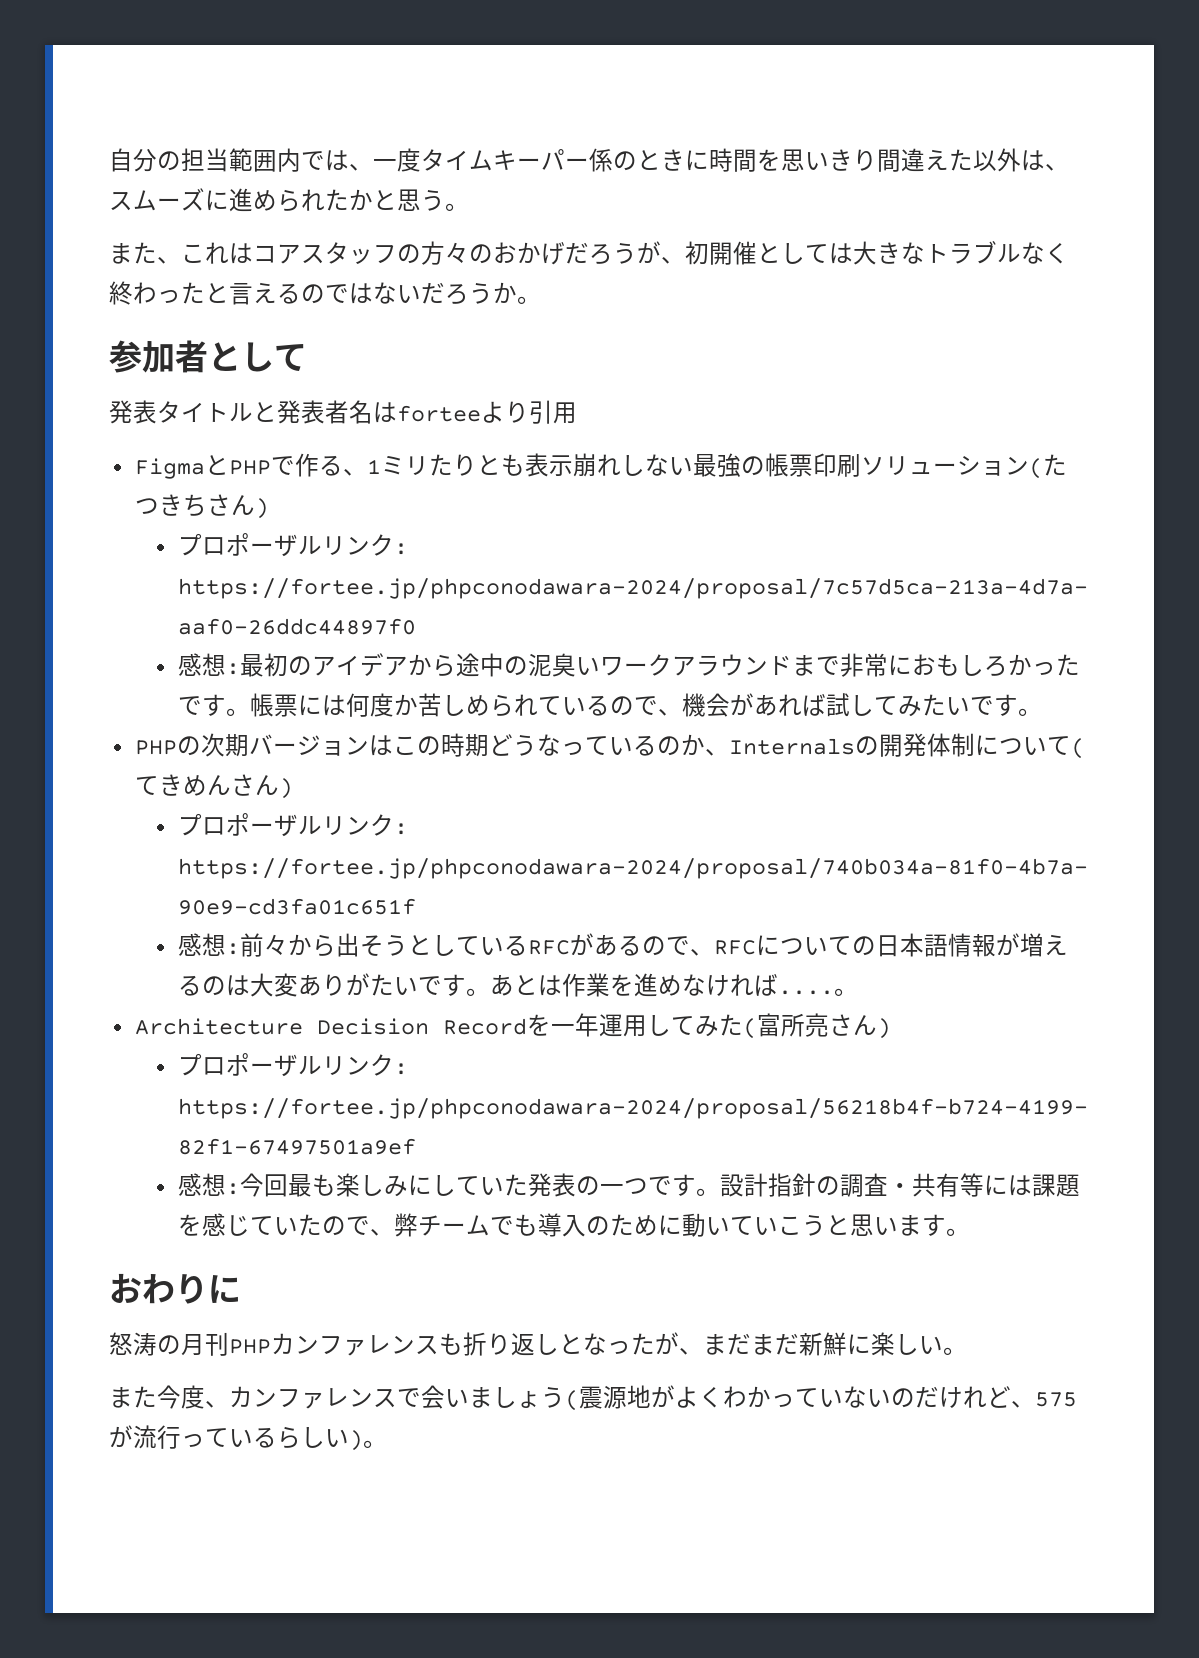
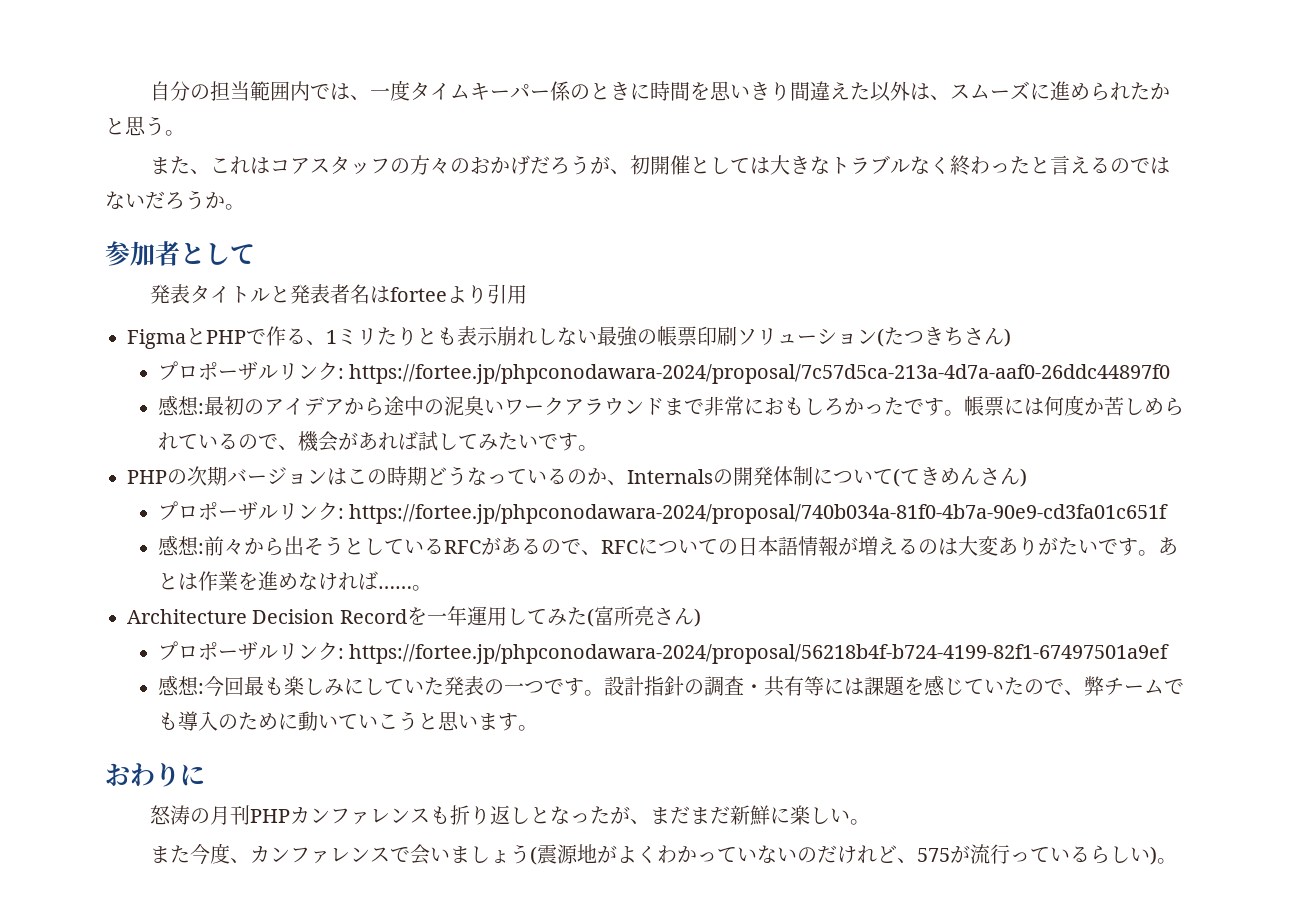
- あとは作業を進めなければ....
+ あとは作業を進めなければ……

